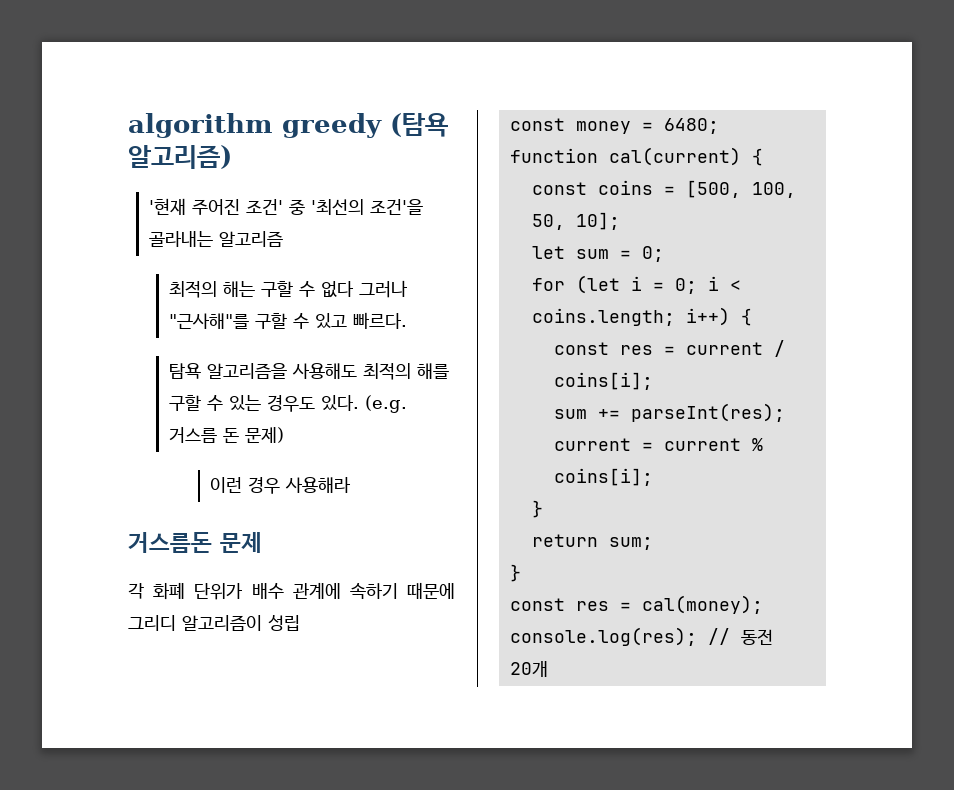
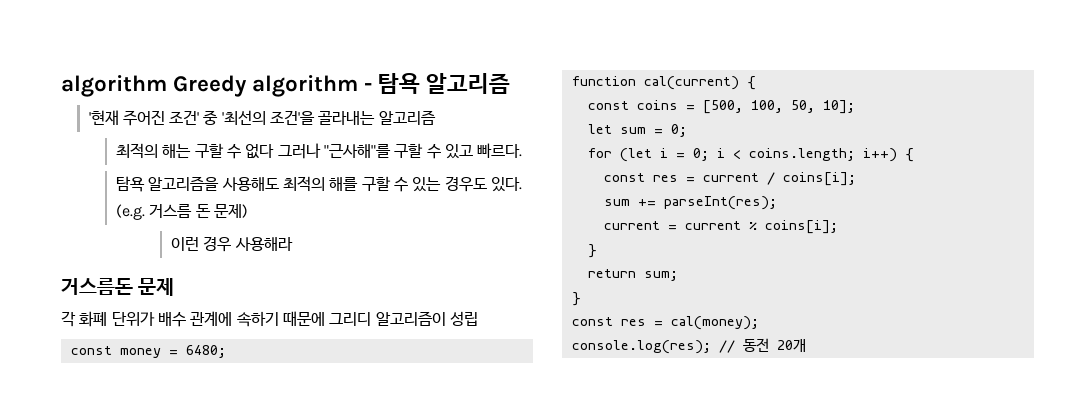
- algorithm greedy (탐욕 알고리즘)
+ algorithm Greedy algorithm - 탐욕 알고리즘

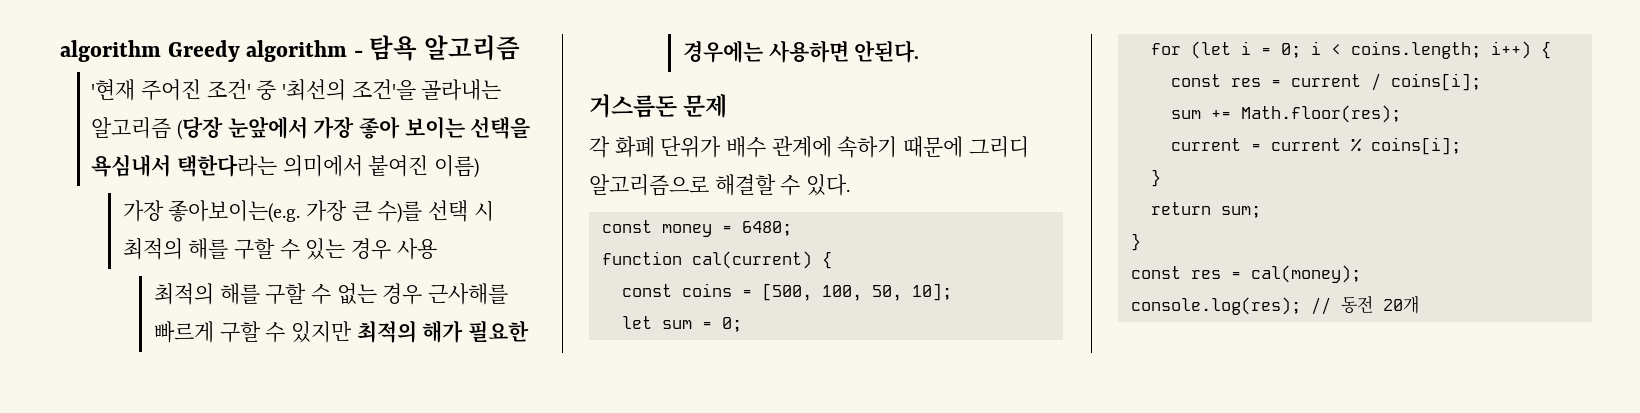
- '현재 주어진 조건' 중 '최선의 조건'을 골라내는 알고리즘
- 최적의 해는 구할 수 없다 그러나 "근사해"를 구할 수 있고 빠르다.
- 탐욕 알고리즘을 사용해도 최적의 해를 구할 수 있는 경우도 있다. (e.g. 거스름 돈 문제)
- 이런 경우 사용해라
+ '현재 주어진 조건' 중 '최선의 조건'을 골라내는 알고리즘 (당장 눈앞에서 가장 좋아 보이는 선택을 욕심내서 택한다라는 의미에서 붙여진 이름)
+ 가장 좋아보이는(e.g. 가장 큰 수)를 선택 시 최적의 해를 구할 수 있는 경우 사용
+ 최적의 해를 구할 수 없는 경우 근사해를 빠르게 구할 수 있지만 최적의 해가 필요한 경우에는 사용하면 안된다.
- 각 화폐 단위가 배수 관계에 속하기 때문에 그리디 알고리즘이 성립
+ 각 화폐 단위가 배수 관계에 속하기 때문에 그리디 알고리즘으로 해결할 수 있다.
- sum += parseInt(res);
+ sum += Math.floor(res);

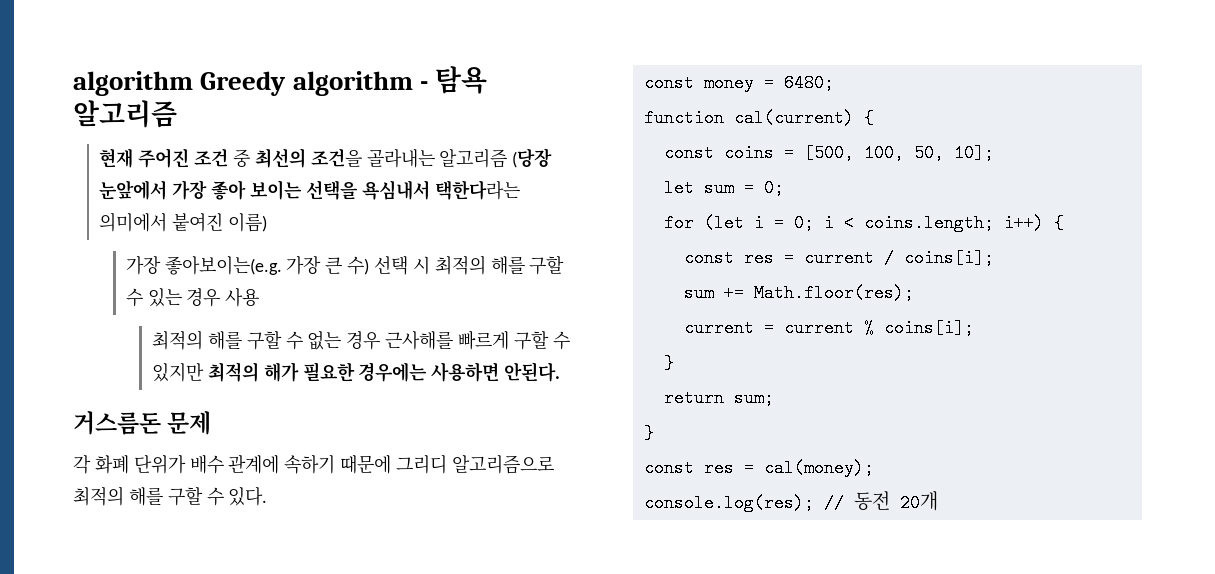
- '현재 주어진 조건' 중 '최선의 조건'을 골라내는 알고리즘 (당장 눈앞에서 가장 좋아 보이는 선택을 욕심내서 택한다라는 의미에서 붙여진 이름)
+ 현재 주어진 조건 중 최선의 조건을 골라내는 알고리즘 (당장 눈앞에서 가장 좋아 보이는 선택을 욕심내서 택한다라는 의미에서 붙여진 이름)
- 가장 좋아보이는(e.g. 가장 큰 수)를 선택 시 최적의 해를 구할 수 있는 경우 사용
+ 가장 좋아보이는(e.g. 가장 큰 수) 선택 시 최적의 해를 구할 수 있는 경우 사용
- 각 화폐 단위가 배수 관계에 속하기 때문에 그리디 알고리즘으로 해결할 수 있다.
+ 각 화폐 단위가 배수 관계에 속하기 때문에 그리디 알고리즘으로 최적의 해를 구할 수 있다.

